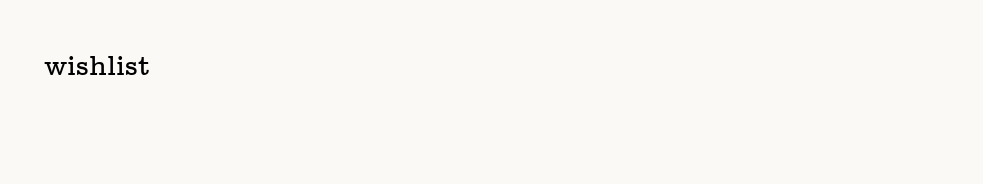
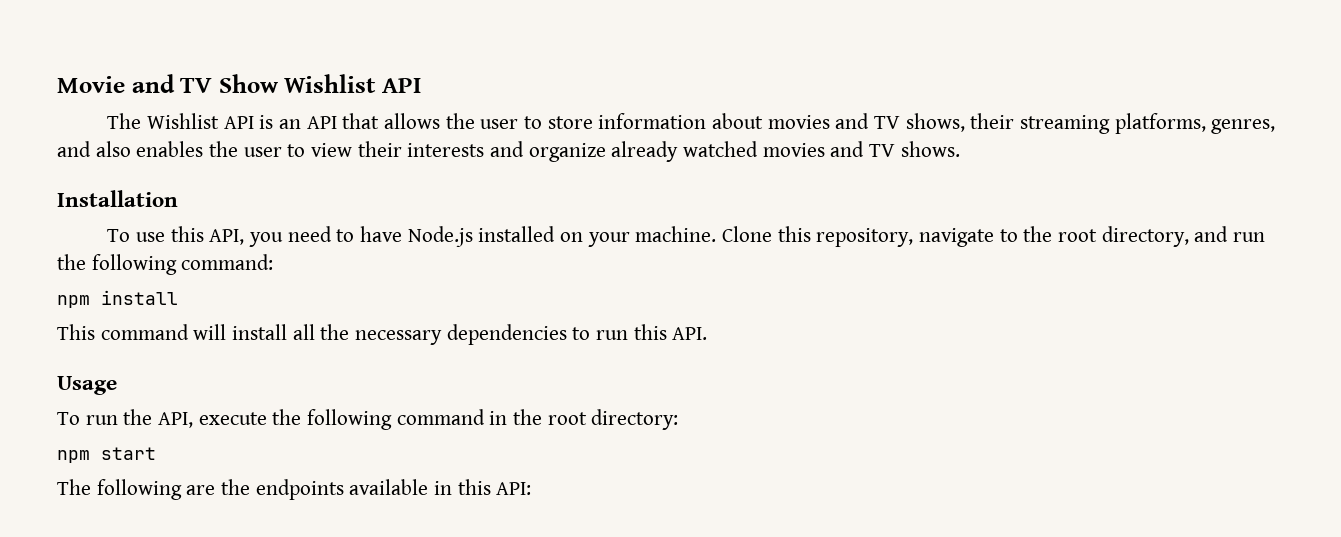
- wishlist
+ Movie and TV Show Wishlist API
+ The Wishlist API is an API that allows the user to store information about movies and TV shows, their streaming platforms, genres, and also enables the user to view their interests and organize already watched movies and TV shows.
+ Installation
+ To use this API, you need to have Node.js installed on your machine. Clone this repository, navigate to the root directory, and run the following command:
+ npm install
+ This command will install all the necessary dependencies to run this API.
+ Usage
+ To run the API, execute the following command in the root directory:
+ npm start
+ The following are the endpoints available in this API:

